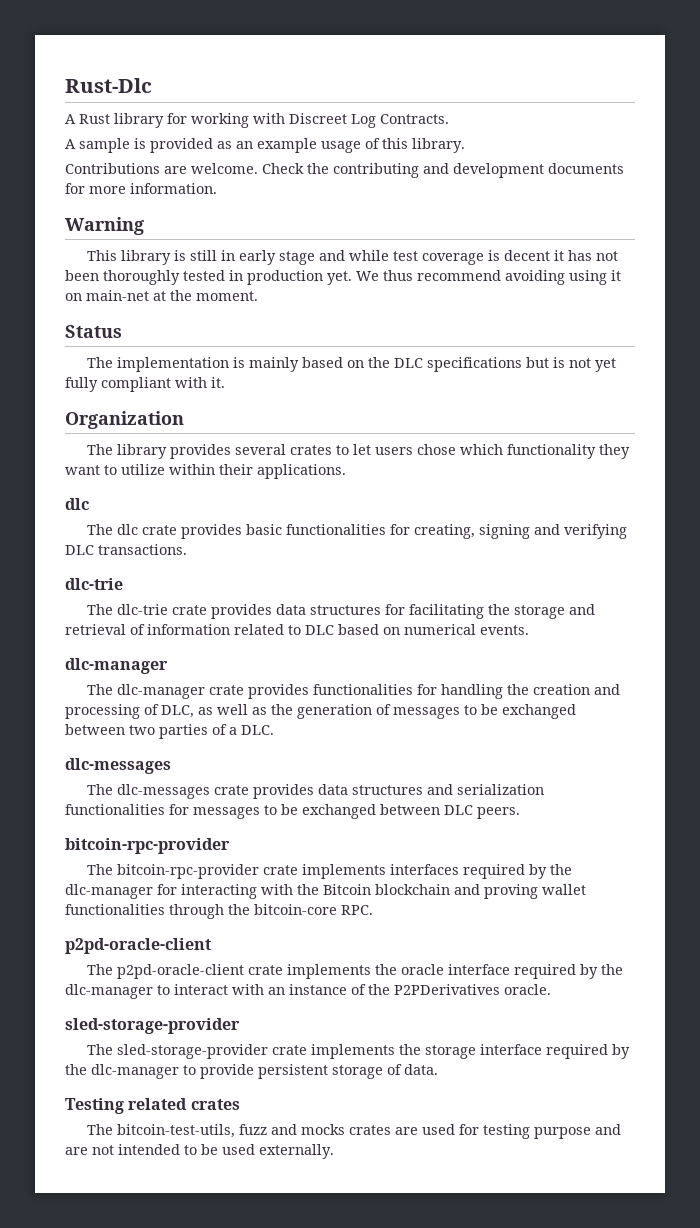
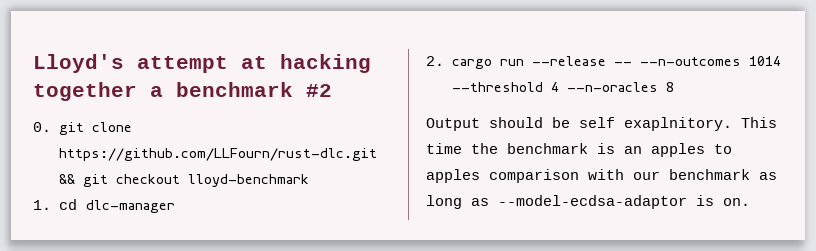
- Rust-Dlc
- A Rust library for working with Discreet Log Contracts.
- A sample is provided as an example usage of this library.
- Contributions are welcome. Check the contributing and development documents for more information.
- Warning
- This library is still in early stage and while test coverage is decent it has not been thoroughly tested in production yet. We thus recommend avoiding using it on main-net at the moment.
- Status
- The implementation is mainly based on the DLC specifications but is not yet fully compliant with it.
- Organization
- The library provides several crates to let users chose which functionality they want to utilize within their applications.
- dlc
- The dlc crate provides basic functionalities for creating, signing and verifying DLC transactions.
- dlc-trie
- The dlc-trie crate provides data structures for facilitating the storage and retrieval of information related to DLC based on numerical events.
- dlc-manager
- The dlc-manager crate provides functionalities for handling the creation and processing of DLC, as well as the generation of messages to be exchanged between two parties of a DLC.
- dlc-messages
- The dlc-messages crate provides data structures and serialization functionalities for messages to be exchanged between DLC peers.
- bitcoin-rpc-provider
- The bitcoin-rpc-provider crate implements interfaces required by the dlc-manager for interacting with the Bitcoin blockchain and proving wallet functionalities through the bitcoin-core RPC.
- p2pd-oracle-client
- The p2pd-oracle-client crate implements the oracle interface required by the dlc-manager to interact with an instance of the P2PDerivatives oracle.
- sled-storage-provider
- The sled-storage-provider crate implements the storage interface required by the dlc-manager to provide persistent storage of data.
- Testing related crates
- The bitcoin-test-utils, fuzz and mocks crates are used for testing purpose and are not intended to be used externally.
+ Lloyd's attempt at hacking together a benchmark #2
+ 0. git clone https://github.com/LLFourn/rust-dlc.git && git checkout lloyd-benchmark
+ 1. cd dlc-manager
+ 2. cargo run --release -- --n-outcomes 1014 --threshold 4 --n-oracles 8
+ Output should be self exaplnitory. This time the benchmark is an apples to apples comparison with our benchmark as long as --model-ecdsa-adaptor is on.

